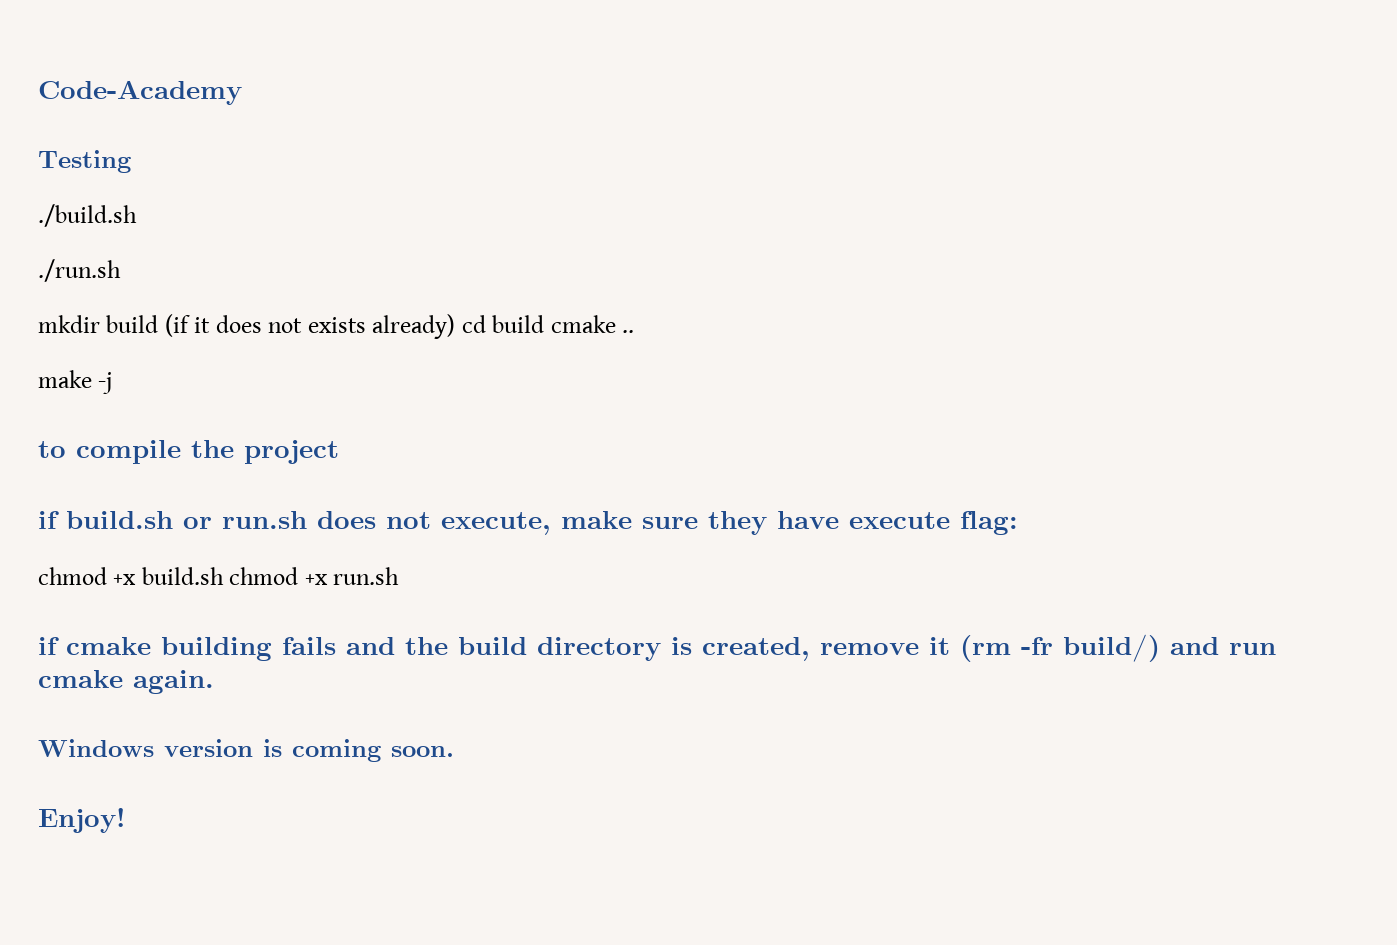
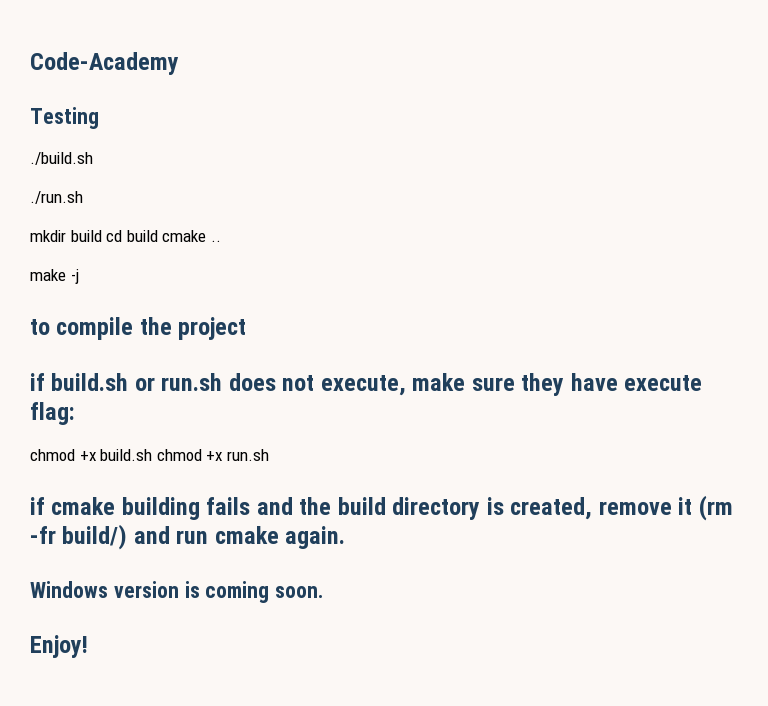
- mkdir build (if it does not exists already) cd build cmake ..
+ mkdir build cd build cmake ..

